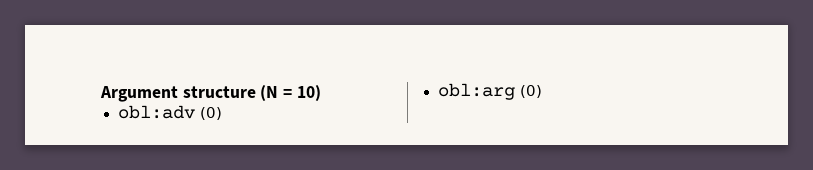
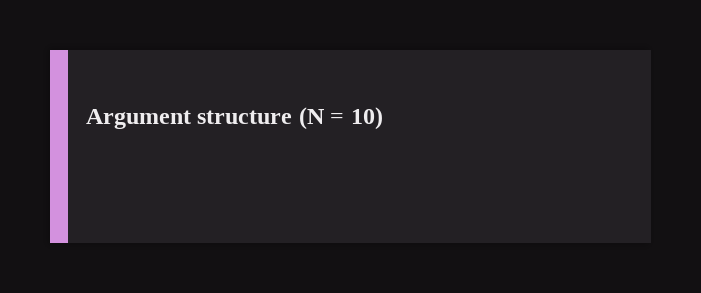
- obl:adv (0)
- obl:arg (0)

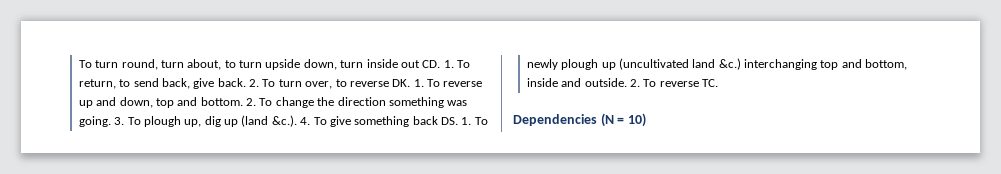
- Argument structure (N = 10)
+ To turn round, turn about, to turn upside down, turn inside out CD. 1. To return, to send back, give back. 2. To turn over, to reverse DK. 1. To reverse up and down, top and bottom. 2. To change the direction something was going. 3. To plough up, dig up (land &c.). 4. To give something back DS. 1. To newly plough up (uncultivated land &c.) interchanging top and bottom, inside and outside. 2. To reverse TC.
+ Dependencies (N = 10)

